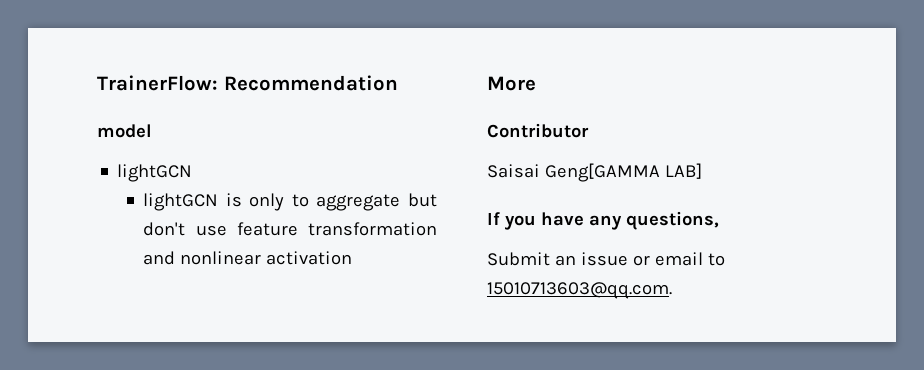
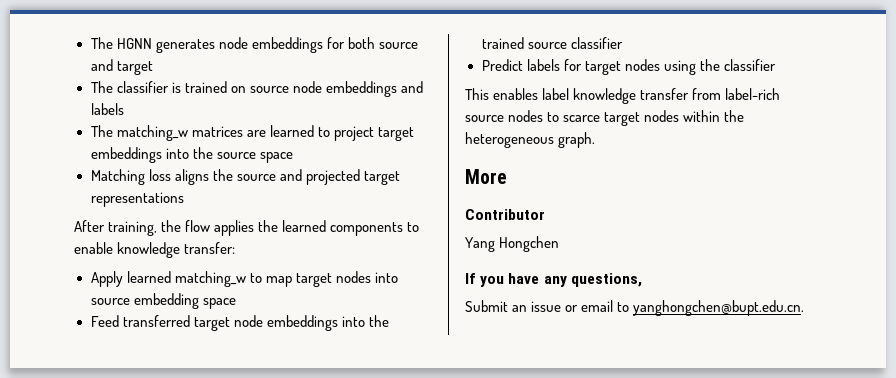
- TrainerFlow: Recommendation
- model
- lightGCN
- lightGCN is only to aggregate but don't use feature transformation and nonlinear activation
+ The HGNN generates node embeddings for both source and target
+ The classifier is trained on source node embeddings and labels
+ The matching_w matrices are learned to project target embeddings into the source space
+ Matching loss aligns the source and projected target representations
+ After training, the flow applies the learned components to enable knowledge transfer:
+ Apply learned matching_w to map target nodes into source embedding space
+ Feed transferred target node embeddings into the trained source classifier
+ Predict labels for target nodes using the classifier
+ This enables label knowledge transfer from label-rich source nodes to scarce target nodes within the heterogeneous graph.
- Saisai Geng[GAMMA LAB]
+ Yang Hongchen
- Submit an issue or email to 15010713603@qq.com.
+ Submit an issue or email to yanghongchen@bupt.edu.cn.

